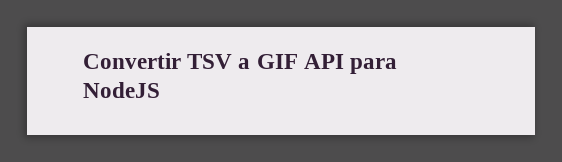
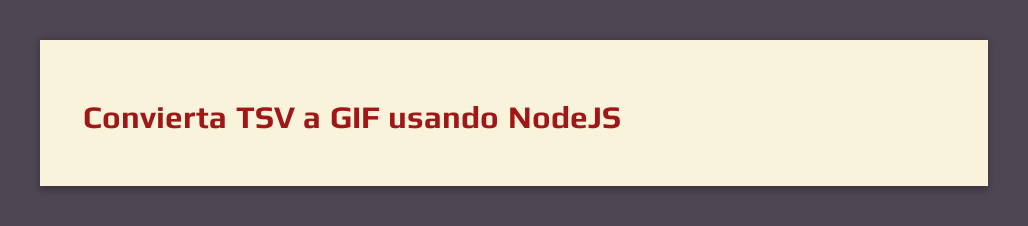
- Convertir TSV a GIF API para NodeJS
+ Convierta TSV a GIF usando NodeJS

